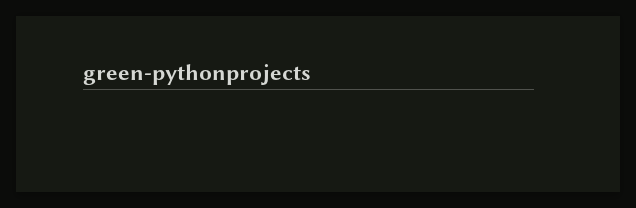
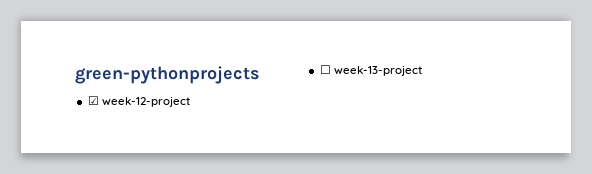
+ ☑ week-12-project
+ ☐ week-13-project

